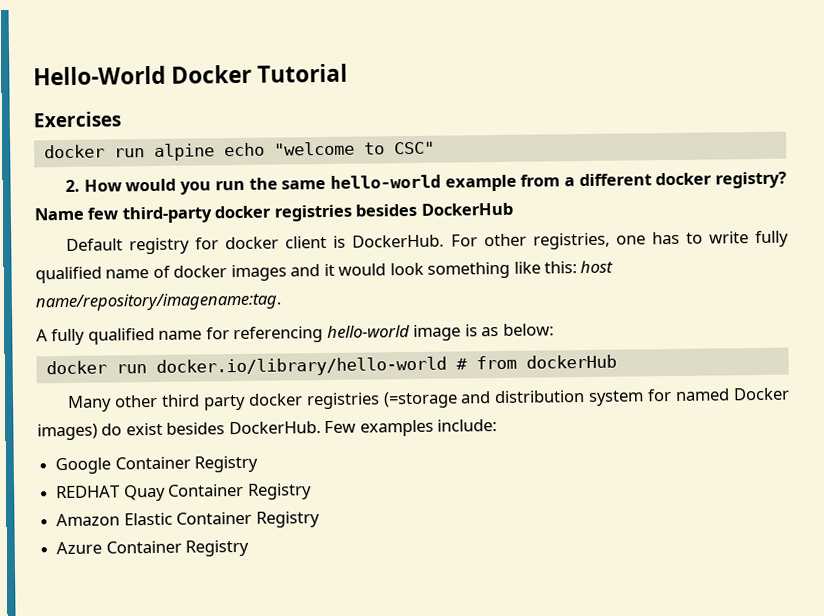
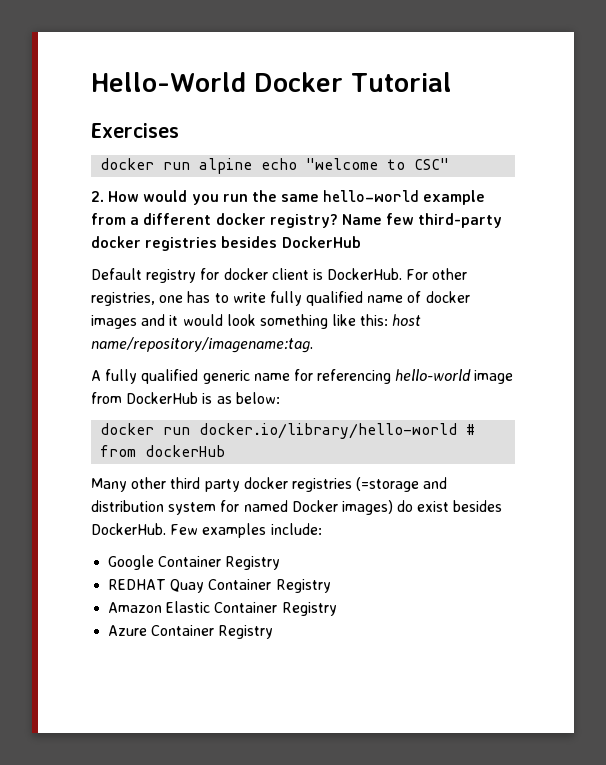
- A fully qualified name for referencing hello-world image is as below:
+ A fully qualified generic name for referencing hello-world image from DockerHub is as below:

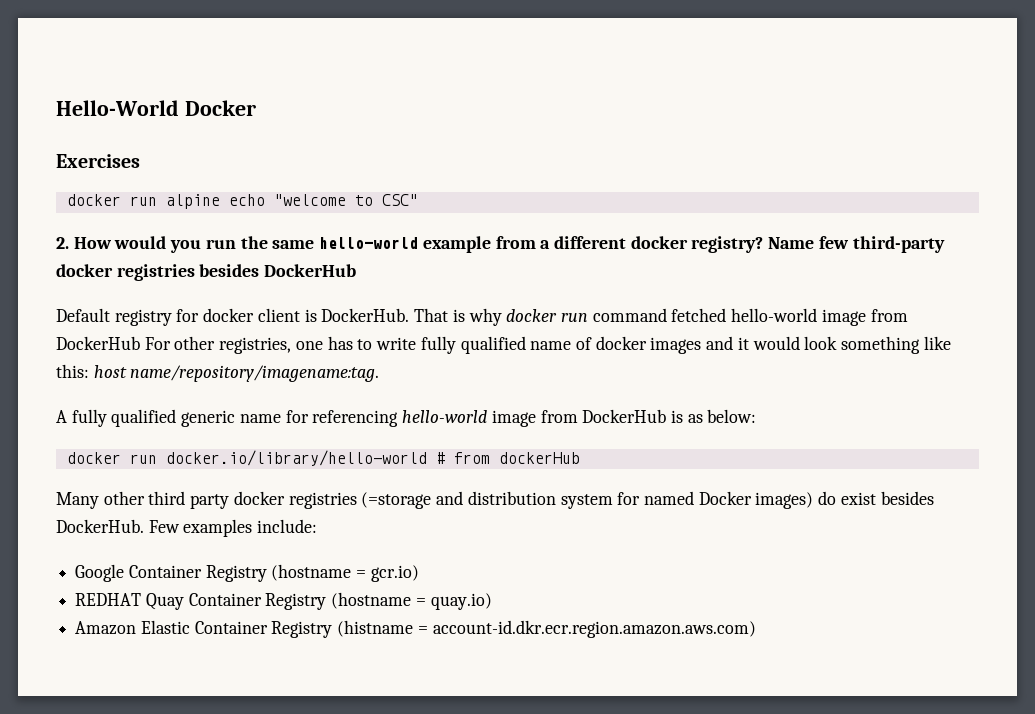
- Hello-World Docker Tutorial
+ Hello-World Docker
- For other registries, one has to write fully qualified name of docker images and it would look something like this: host name/repository/imagename:tag.
+ That is why docker run command fetched hello-world image from DockerHub For other registries, one has to write fully qualified name of docker images and it would look something like this: host name/repository/imagename:tag.
- Google Container Registry
+ Google Container Registry (hostname = gcr.io)
- REDHAT Quay Container Registry
+ REDHAT Quay Container Registry (hostname = quay.io)
- Amazon Elastic Container Registry
- Azure Container Registry
+ Amazon Elastic Container Registry (histname = account-id.dkr.ecr.region.amazon.aws.com)

